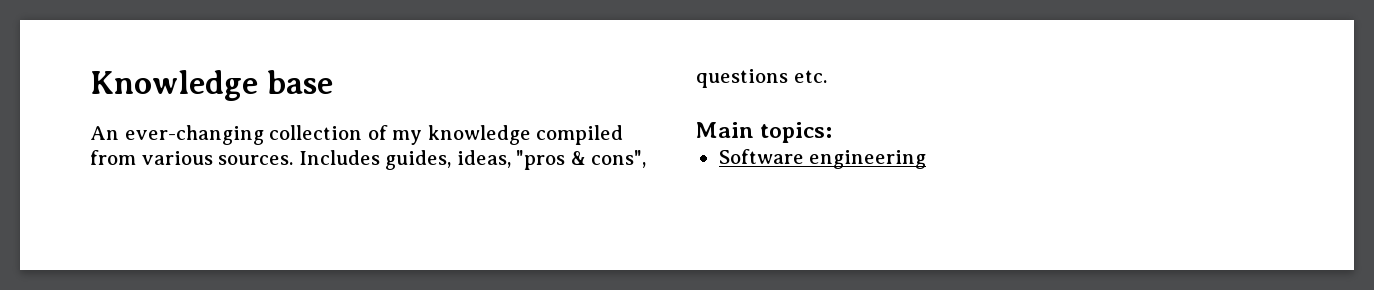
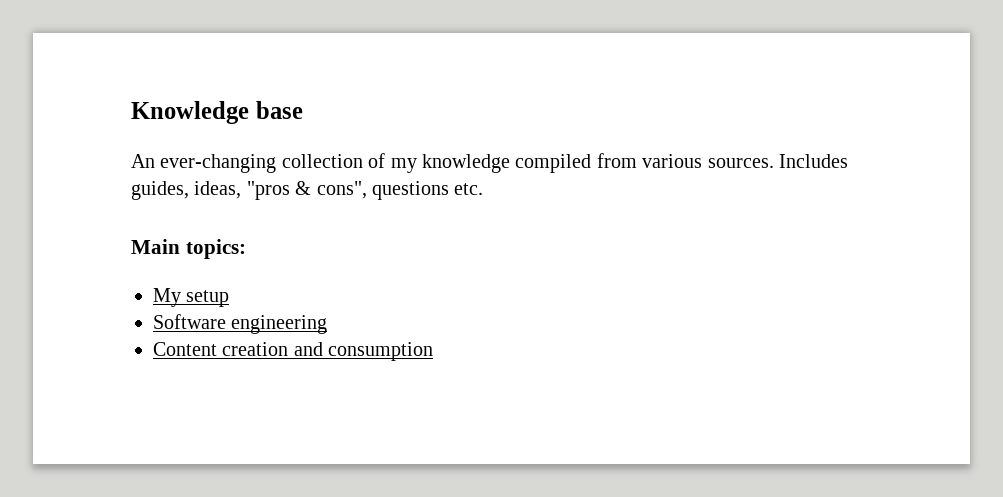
+ My setup
+ Content creation and consumption

